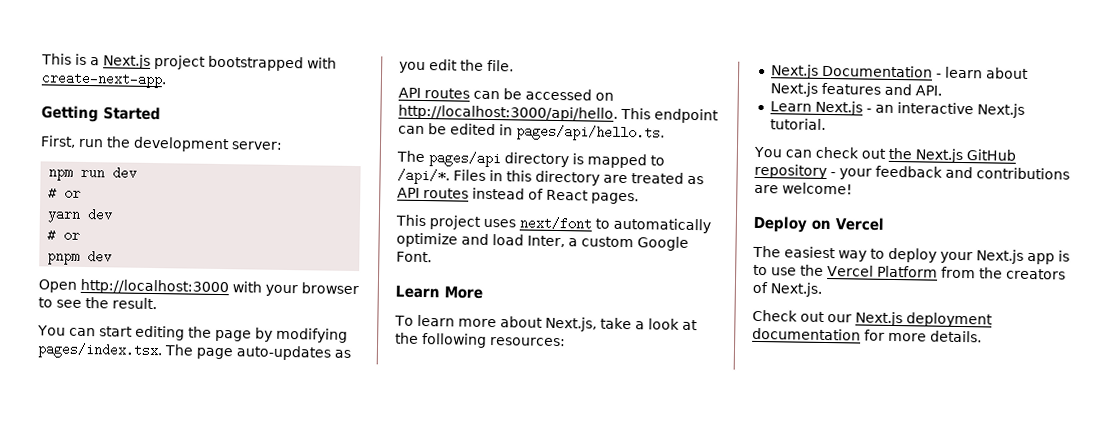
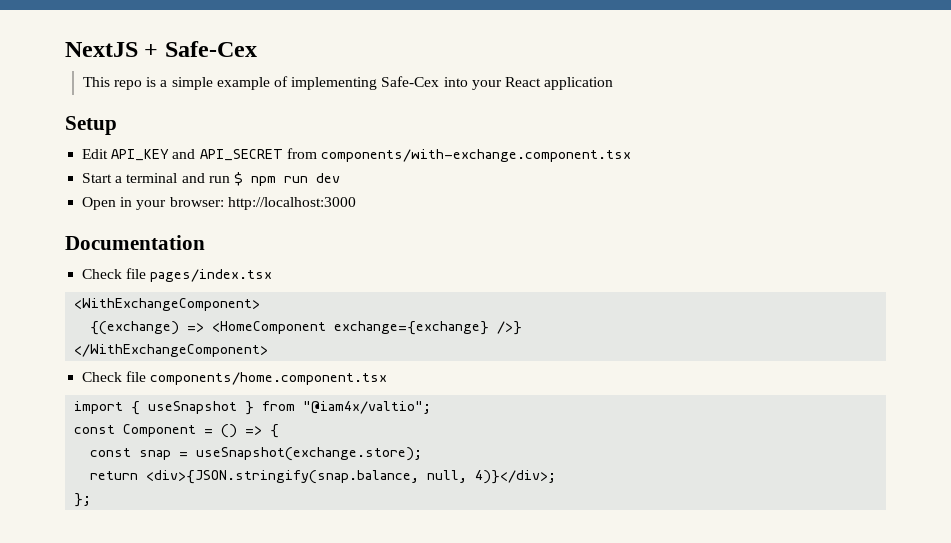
- This is a Next.js project bootstrapped with create-next-app.
- Getting Started
- First, run the development server:
- npm run dev
- # or
- yarn dev
- # or
- pnpm dev
- Open http://localhost:3000 with your browser to see the result.
- You can start editing the page by modifying pages/index.tsx. The page auto-updates as you edit the file.
- API routes can be accessed on http://localhost:3000/api/hello. This endpoint can be edited in pages/api/hello.ts.
- The pages/api directory is mapped to /api/*. Files in this directory are treated as API routes instead of React pages.
- This project uses next/font to automatically optimize and load Inter, a custom Google Font.
- Learn More
- To learn more about Next.js, take a look at the following resources:
- Next.js Documentation - learn about Next.js features and API.
- Learn Next.js - an interactive Next.js tutorial.
- You can check out the Next.js GitHub repository - your feedback and contributions are welcome!
- Deploy on Vercel
- The easiest way to deploy your Next.js app is to use the Vercel Platform from the creators of Next.js.
- Check out our Next.js deployment documentation for more details.
+ NextJS + Safe-Cex
+ This repo is a simple example of implementing Safe-Cex into your React application
+ Setup
+ Edit API_KEY and API_SECRET from components/with-exchange.component.tsx
+ Start a terminal and run $ npm run dev
+ Open in your browser: http://localhost:3000
+ Documentation
+ Check file pages/index.tsx
+ <WithExchangeComponent>
+ {(exchange) => <HomeComponent exchange={exchange} />}
+ </WithExchangeComponent>
+ Check file components/home.component.tsx
+ import { useSnapshot } from "@iam4x/valtio";
+ const Component = () => {
+ const snap = useSnapshot(exchange.store);
+ return <div>{JSON.stringify(snap.balance, null, 4)}</div>;
+ };

